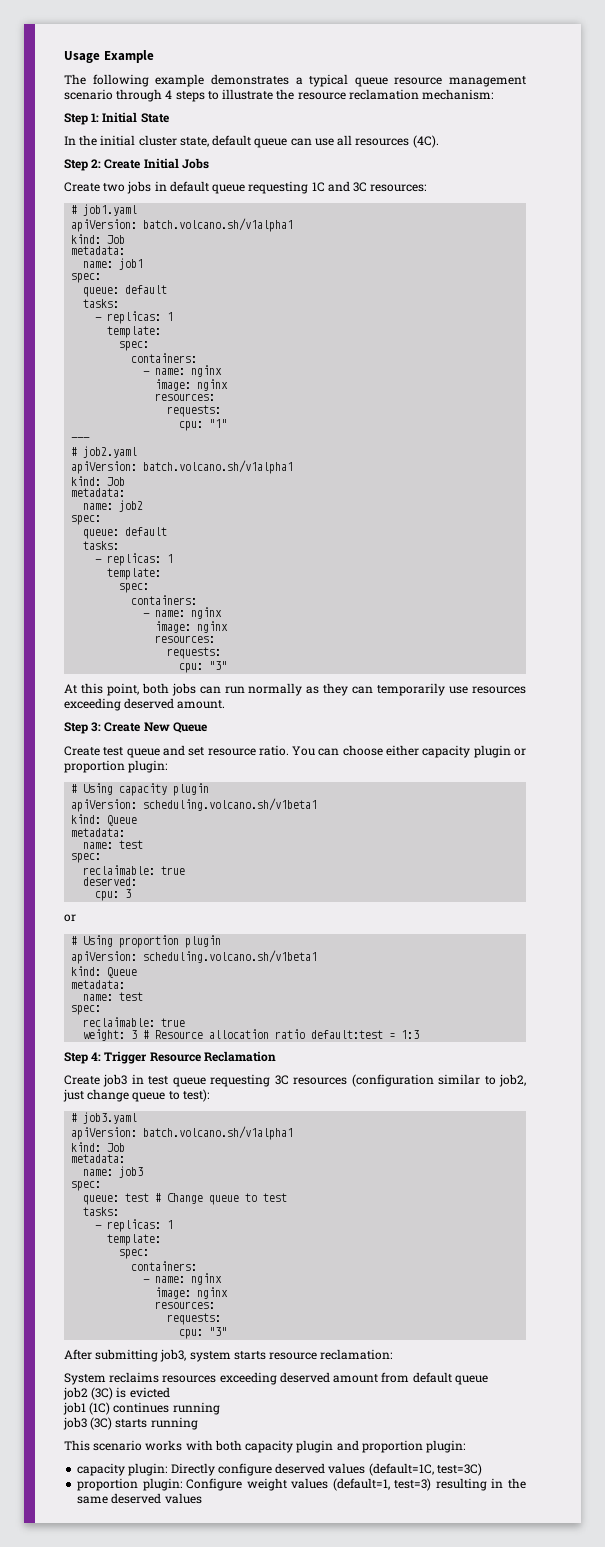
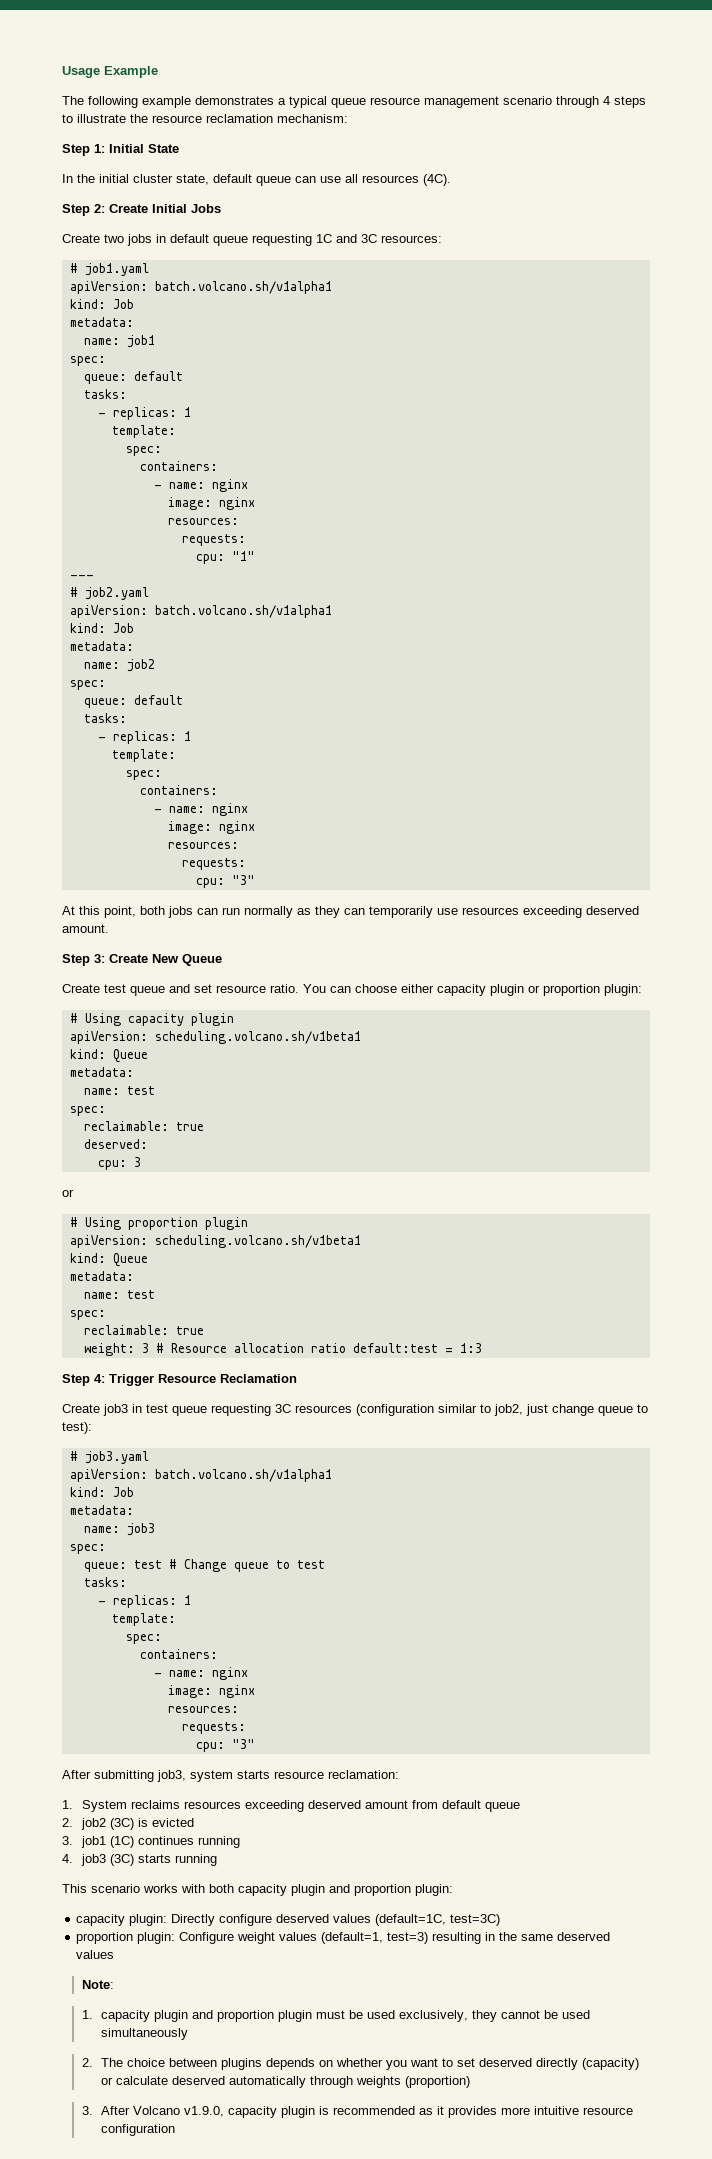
- System reclaims resources exceeding deserved amount from default queue
+ 1. System reclaims resources exceeding deserved amount from default queue
- job2 (3C) is evicted
+ 2. job2 (3C) is evicted
- job1 (1C) continues running
+ 3. job1 (1C) continues running
- job3 (3C) starts running
+ 4. job3 (3C) starts running
+ Note:
+ 1. capacity plugin and proportion plugin must be used exclusively, they cannot be used simultaneously
+ 2. The choice between plugins depends on whether you want to set deserved directly (capacity) or calculate deserved automatically through weights (proportion)
+ 3. After Volcano v1.9.0, capacity plugin is recommended as it provides more intuitive resource configuration

